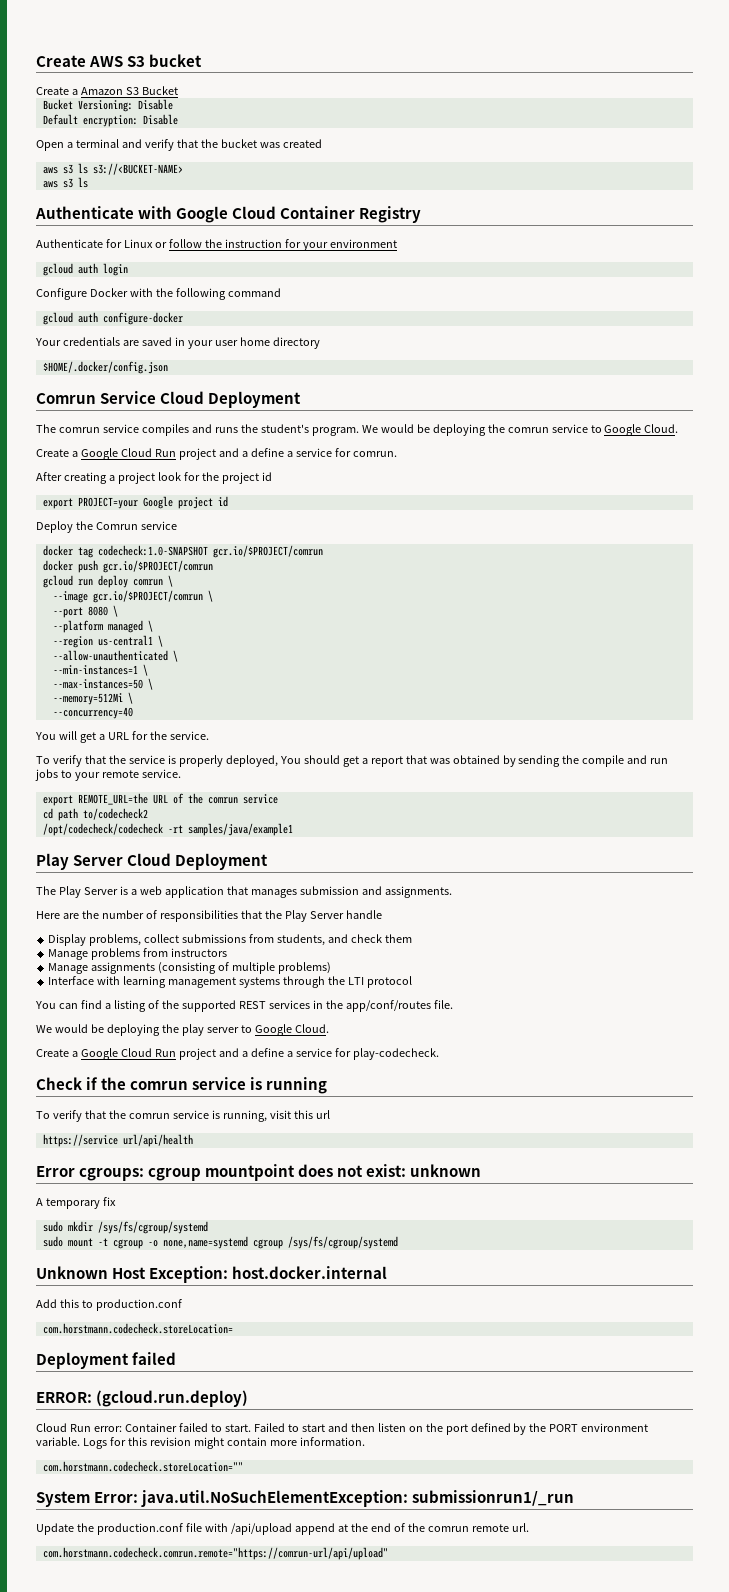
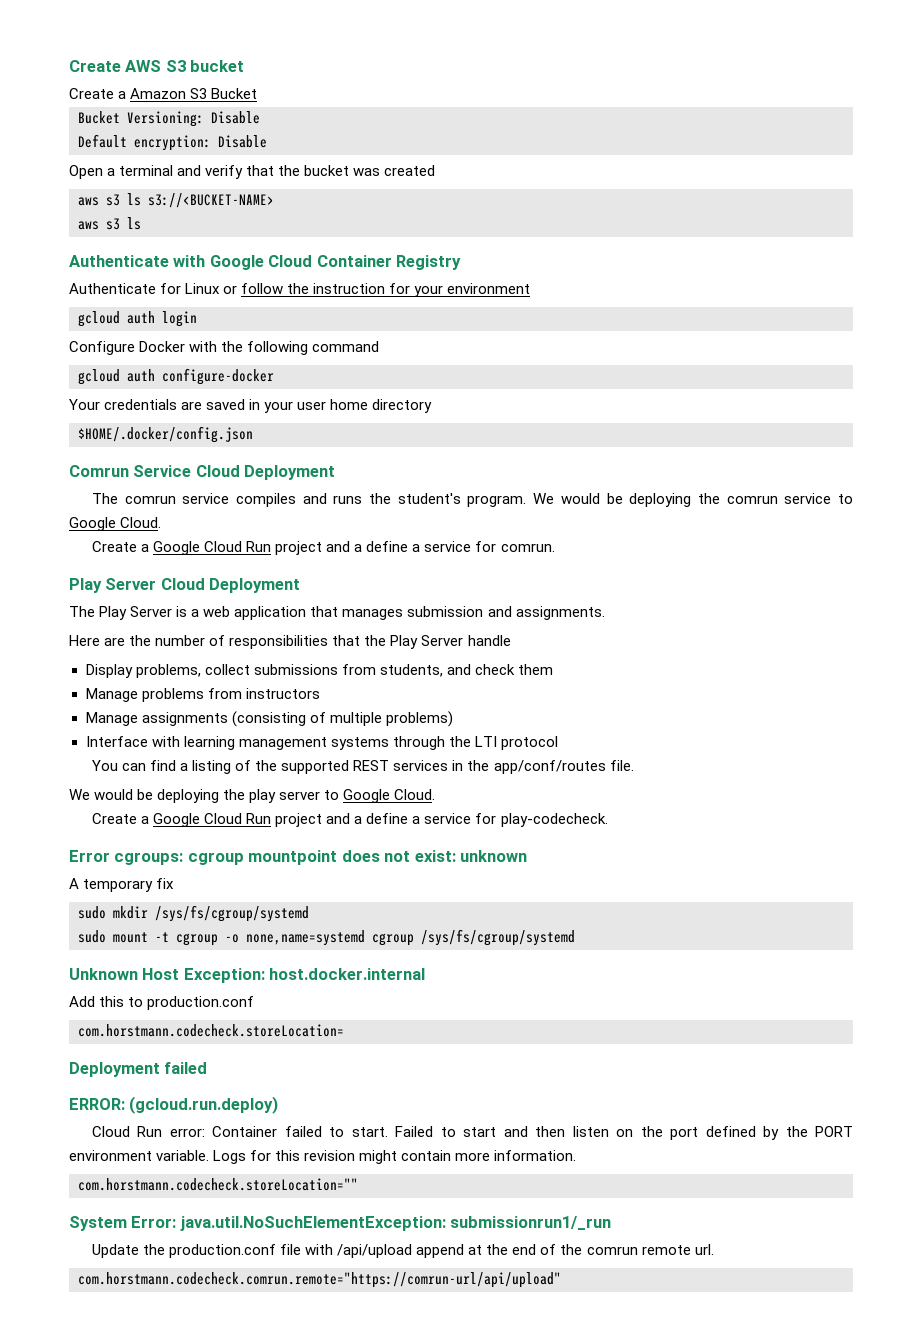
- After creating a project look for the project id
- export PROJECT=your Google project id
- Deploy the Comrun service
- docker tag codecheck:1.0-SNAPSHOT gcr.io/$PROJECT/comrun
- docker push gcr.io/$PROJECT/comrun
- gcloud run deploy comrun \
- --image gcr.io/$PROJECT/comrun \
- --port 8080 \
- --platform managed \
- --region us-central1 \
- --allow-unauthenticated \
- --min-instances=1 \
- --max-instances=50 \
- --memory=512Mi \
- --concurrency=40
- You will get a URL for the service.
- To verify that the service is properly deployed, You should get a report that was obtained by sending the compile and run jobs to your remote service.
- export REMOTE_URL=the URL of the comrun service
- cd path to/codecheck2
- /opt/codecheck/codecheck -rt samples/java/example1
- Check if the comrun service is running
- To verify that the comrun service is running, visit this url
- https://service url/api/health

